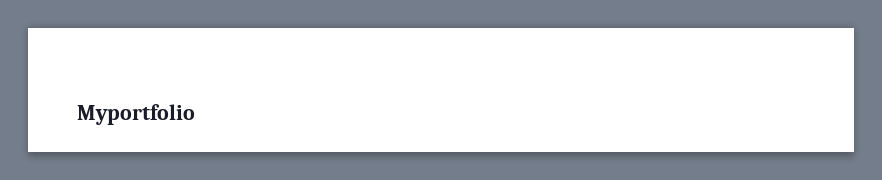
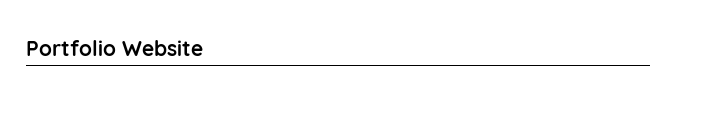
- Myportfolio
+ Portfolio Website

